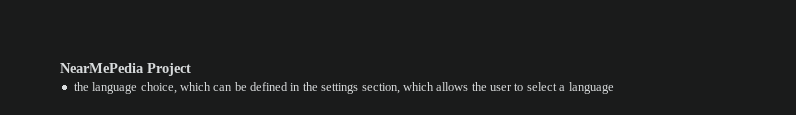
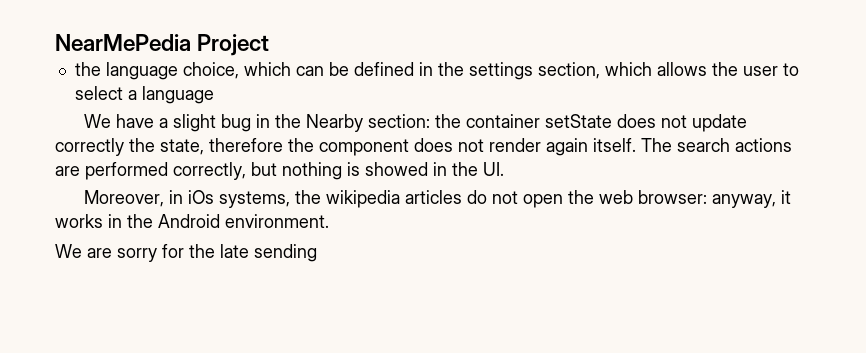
+ We have a slight bug in the Nearby section: the container setState does not update correctly the state, therefore the component does not render again itself. The search actions are performed correctly, but nothing is showed in the UI.
+ Moreover, in iOs systems, the wikipedia articles do not open the web browser: anyway, it works in the Android environment.
+ We are sorry for the late sending

